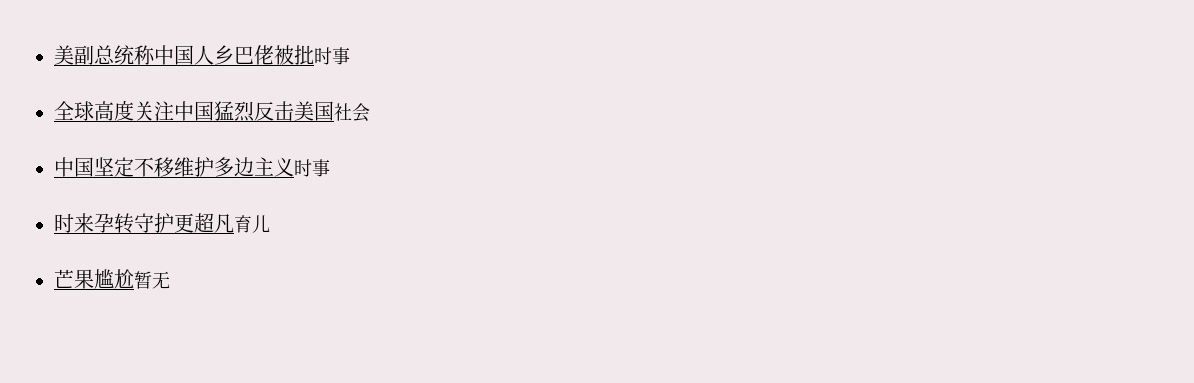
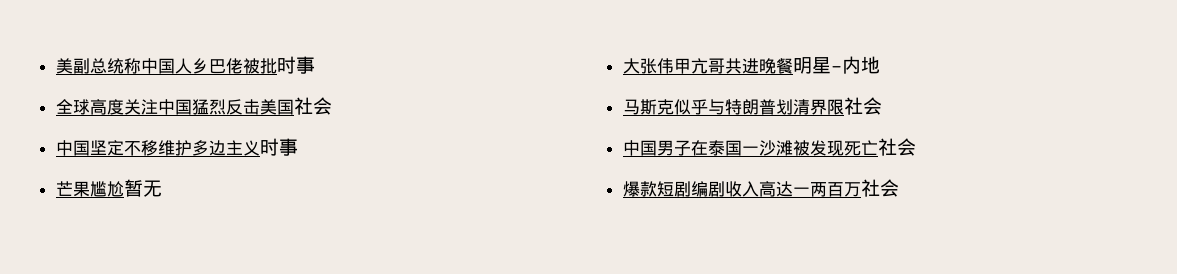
- 时来孕转守护更超凡育儿
  芒果尴尬暂无
+ 大张伟甲亢哥共进晚餐明星-内地
+ 马斯克似乎与特朗普划清界限社会
+ 中国男子在泰国一沙滩被发现死亡社会
+ 爆款短剧编剧收入高达一两百万社会

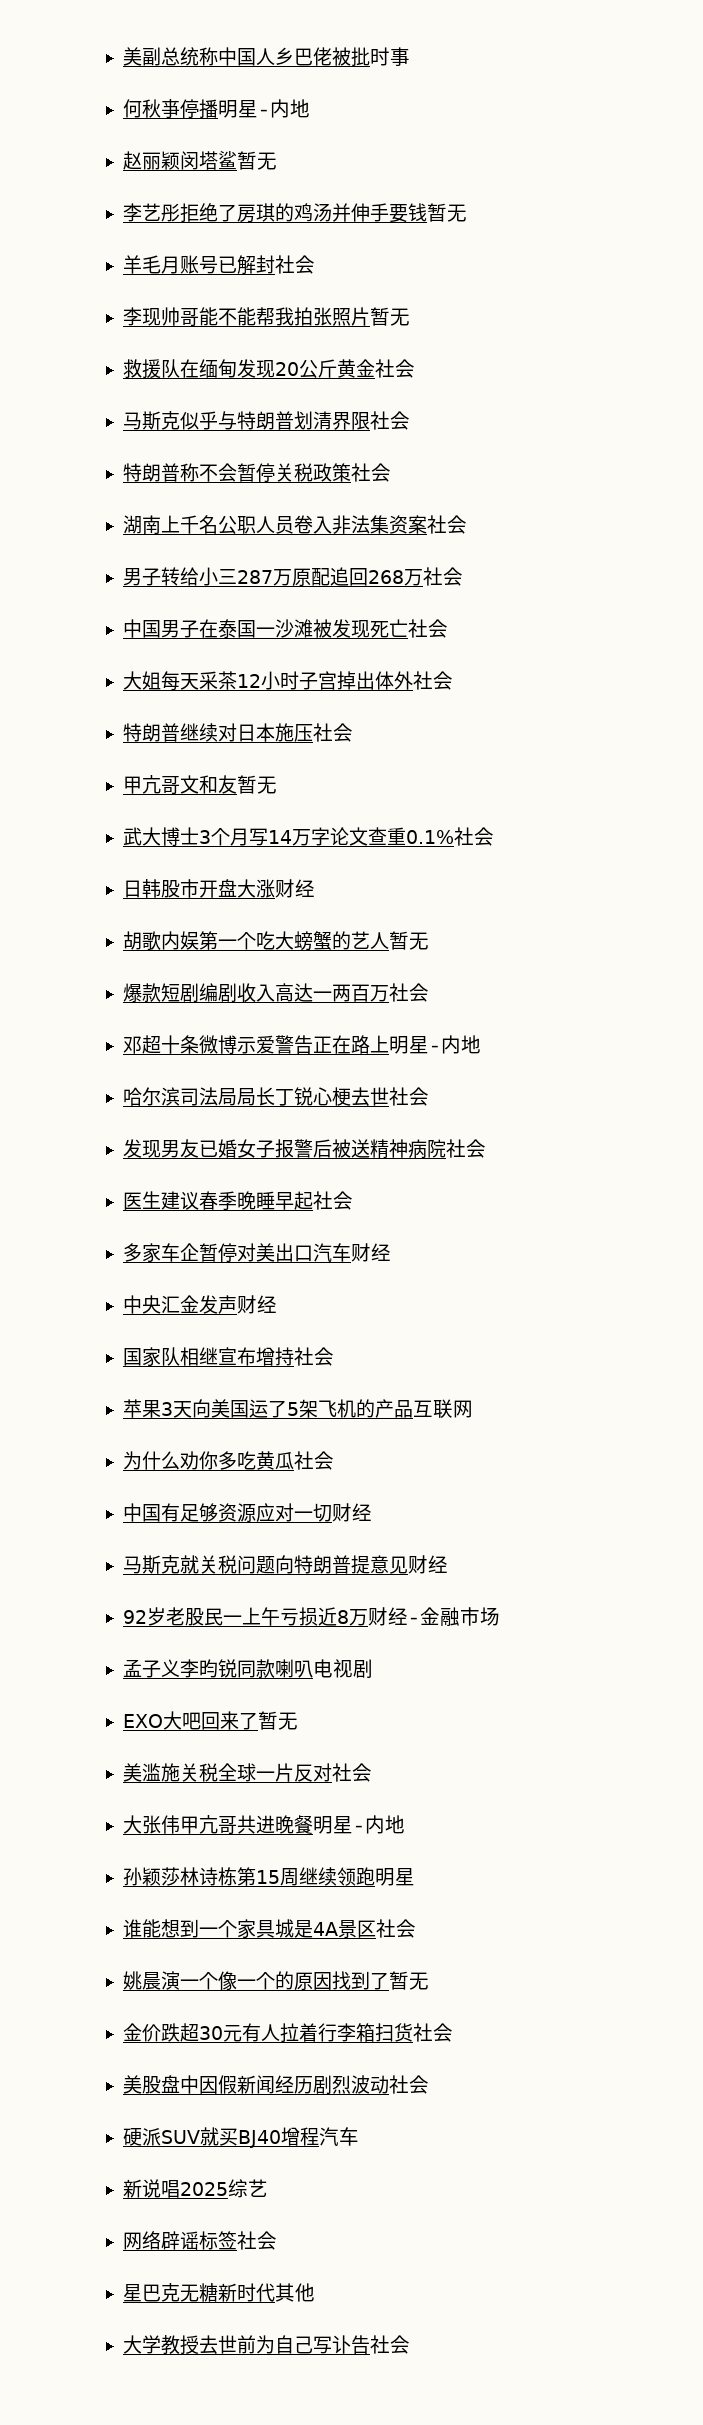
- 全球高度关注中国猛烈反击美国社会
- 中国坚定不移维护多边主义时事
- 芒果尴尬暂无
- 大张伟甲亢哥共进晚餐明星-内地
+ 何秋亊停播明星-内地
+ 赵丽颖闵塔鲨暂无
+ 李艺彤拒绝了房琪的鸡汤并伸手要钱暂无
+ 羊毛月账号已解封社会
+ 李现帅哥能不能帮我拍张照片暂无
+ 救援队在缅甸发现20公斤黄金社会
+ 特朗普称不会暂停关税政策社会
+ 湖南上千名公职人员卷入非法集资案社会
+ 男子转给小三287万原配追回268万社会
+ 大姐每天采茶12小时子宫掉出体外社会
+ 特朗普继续对日本施压社会
+ 甲亢哥文和友暂无
+ 武大博士3个月写14万字论文查重0.1%社会
+ 日韩股市开盘大涨财经
+ 胡歌内娱第一个吃大螃蟹的艺人暂无
+ 邓超十条微博示爱警告正在路上明星-内地
+ 哈尔滨司法局局长丁锐心梗去世社会
+ 发现男友已婚女子报警后被送精神病院社会
+ 医生建议春季晚睡早起社会
+ 多家车企暂停对美出口汽车财经
+ 中央汇金发声财经
+ 国家队相继宣布增持社会
+ 苹果3天向美国运了5架飞机的产品互联网
+ 为什么劝你多吃黄瓜社会
+ 中国有足够资源应对一切财经
+ 马斯克就关税问题向特朗普提意见财经
+ 92岁老股民一上午亏损近8万财经-金融市场
+ 孟子义李昀锐同款喇叭电视剧
+ EXO大吧回来了暂无
+ 美滥施关税全球一片反对社会
+ 大张伟甲亢哥共进晚餐明星-内地
+ 孙颖莎林诗栋第15周继续领跑明星
+ 谁能想到一个家具城是4A景区社会
+ 姚晨演一个像一个的原因找到了暂无
+ 金价跌超30元有人拉着行李箱扫货社会
+ 美股盘中因假新闻经历剧烈波动社会
+ 硬派SUV就买BJ40增程汽车
+ 新说唱2025综艺
+ 网络辟谣标签社会
+ 星巴克无糖新时代其他
+ 大学教授去世前为自己写讣告社会

